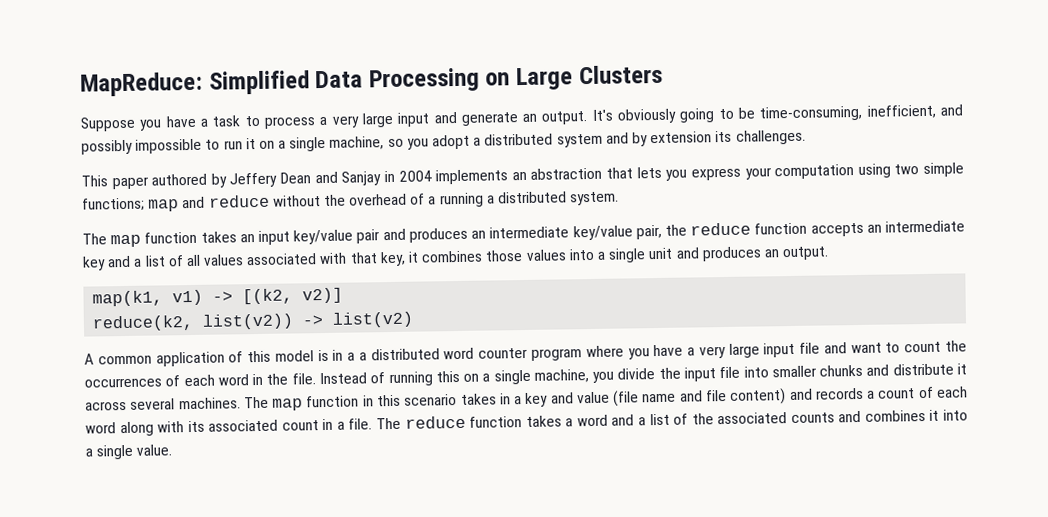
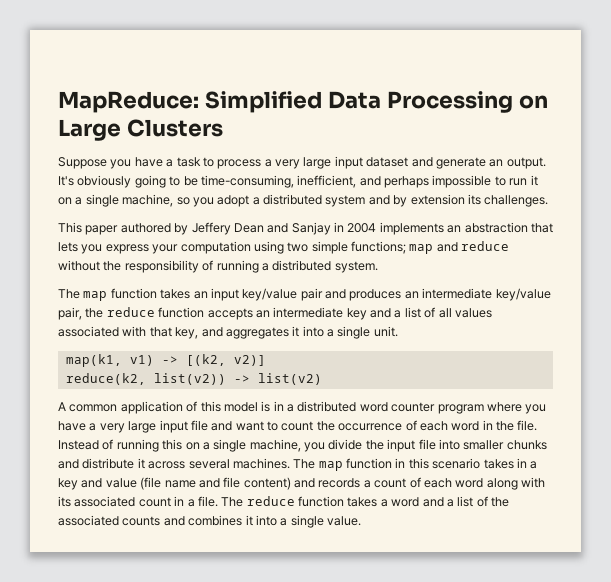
- Suppose you have a task to process a very large input and generate an output.
+ Suppose you have a task to process a very large input dataset and generate an output.
- It's obviously going to be time-consuming, inefficient, and possibly impossible to run it on a single machine, so you adopt a distributed system and by extension its challenges.
+ It's obviously going to be time-consuming, inefficient, and perhaps impossible to run it on a single machine, so you adopt a distributed system and by extension its challenges.
- This paper authored by Jeffery Dean and Sanjay in 2004 implements an abstraction that lets you express your computation using two simple functions; map and reduce without the overhead of a running a distributed system.
+ This paper authored by Jeffery Dean and Sanjay in 2004 implements an abstraction that lets you express your computation using two simple functions; map and reduce without the responsibility of running a distributed system.
- The map function takes an input key/value pair and produces an intermediate key/value pair, the reduce function accepts an intermediate key and a list of all values associated with that key, it combines those values into a single unit and produces an output.
+ The map function takes an input key/value pair and produces an intermediate key/value pair, the reduce function accepts an intermediate key and a list of all values associated with that key, and aggregates it into a single unit.
- A common application of this model is in a a distributed word counter program where you have a very large input file and want to count the occurrences of each word in the file.
+ A common application of this model is in a distributed word counter program where you have a very large input file and want to count the occurrence of each word in the file.

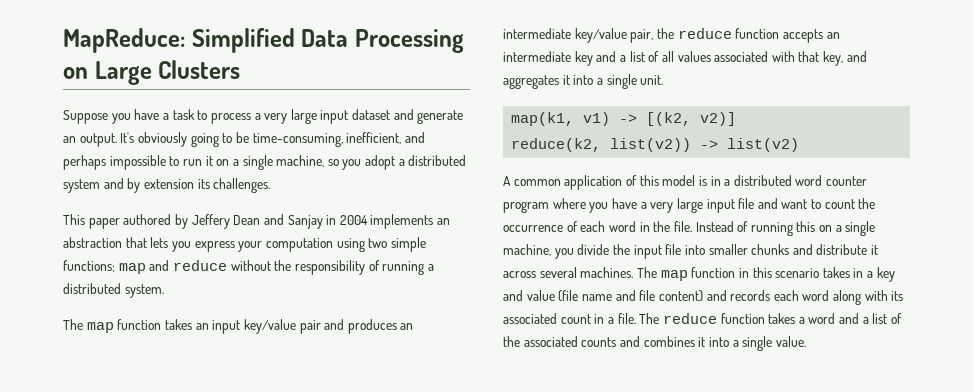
- The map function in this scenario takes in a key and value (file name and file content) and records a count of each word along with its associated count in a file.
+ The map function in this scenario takes in a key and value (file name and file content) and records each word along with its associated count in a file.

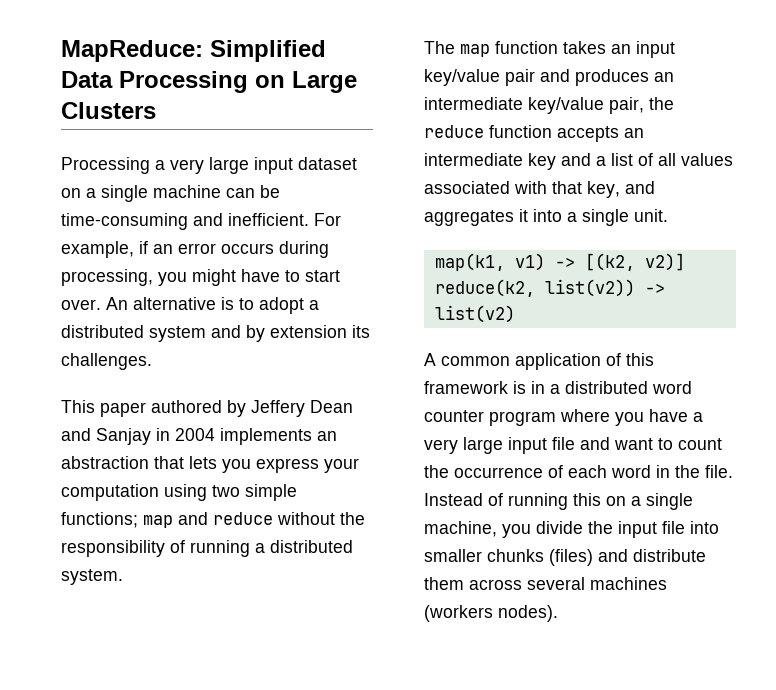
- Suppose you have a task to process a very large input dataset and generate an output. It's obviously going to be time-consuming, inefficient, and perhaps impossible to run it on a single machine, so you adopt a distributed system and by extension its challenges.
+ Processing a very large input dataset on a single machine can be time-consuming and inefficient. For example, if an error occurs during processing, you might have to start over. An alternative is to adopt a distributed system and by extension its challenges.
- A common application of this model is in a distributed word counter program where you have a very large input file and want to count the occurrence of each word in the file.
+ A common application of this framework is in a distributed word counter program where you have a very large input file and want to count the occurrence of each word in the file.
- Instead of running this on a single machine, you divide the input file into smaller chunks and distribute it across several machines. The map function in this scenario takes in a key and value (file name and file content) and records each word along with its associated count in a file. The reduce function takes a word and a list of the associated counts and combines it into a single value.
+ Instead of running this on a single machine, you divide the input file into smaller chunks (files) and distribute them across several machines (workers nodes).

